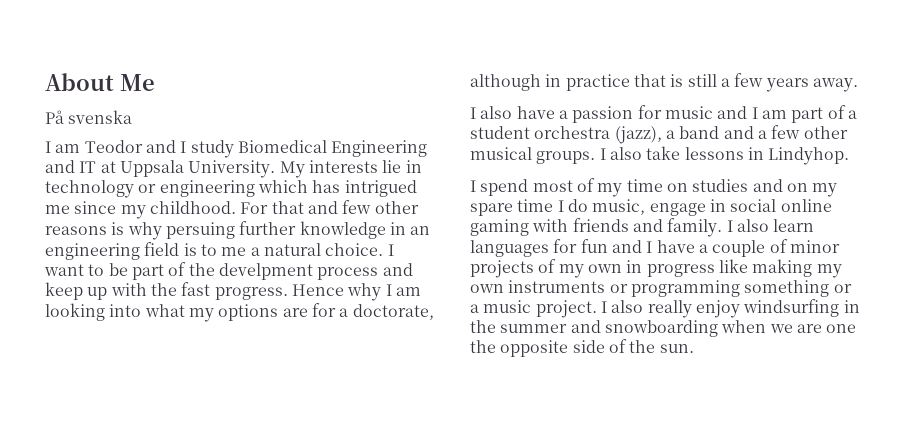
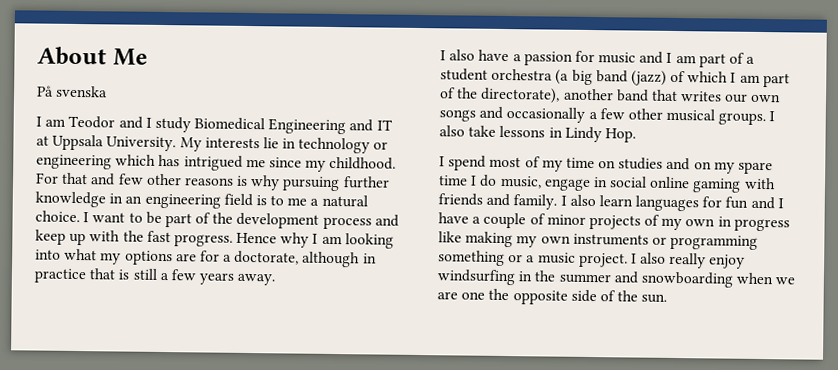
- For that and few other reasons is why persuing further knowledge in an engineering field is to me a natural choice.
+ For that and few other reasons is why pursuing further knowledge in an engineering field is to me a natural choice.
- I want to be part of the develpment process and keep up with the fast progress.
+ I want to be part of the development process and keep up with the fast progress.
- I also have a passion for music and I am part of a student orchestra (jazz), a band and a few other musical groups.
+ I also have a passion for music and I am part of a student orchestra (a big band (jazz) of which I am part of the directorate), another band that writes our own songs and occasionally a few other musical groups.
- I also take lessons in Lindyhop.
+ I also take lessons in Lindy Hop.

